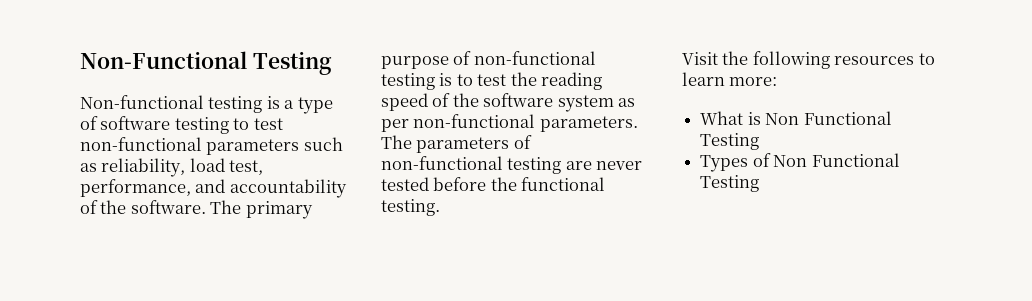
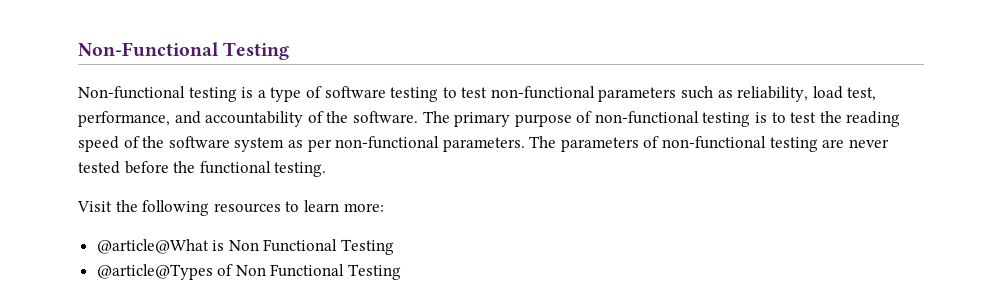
- What is Non Functional Testing
+ @article@What is Non Functional Testing
- Types of Non Functional Testing
+ @article@Types of Non Functional Testing

